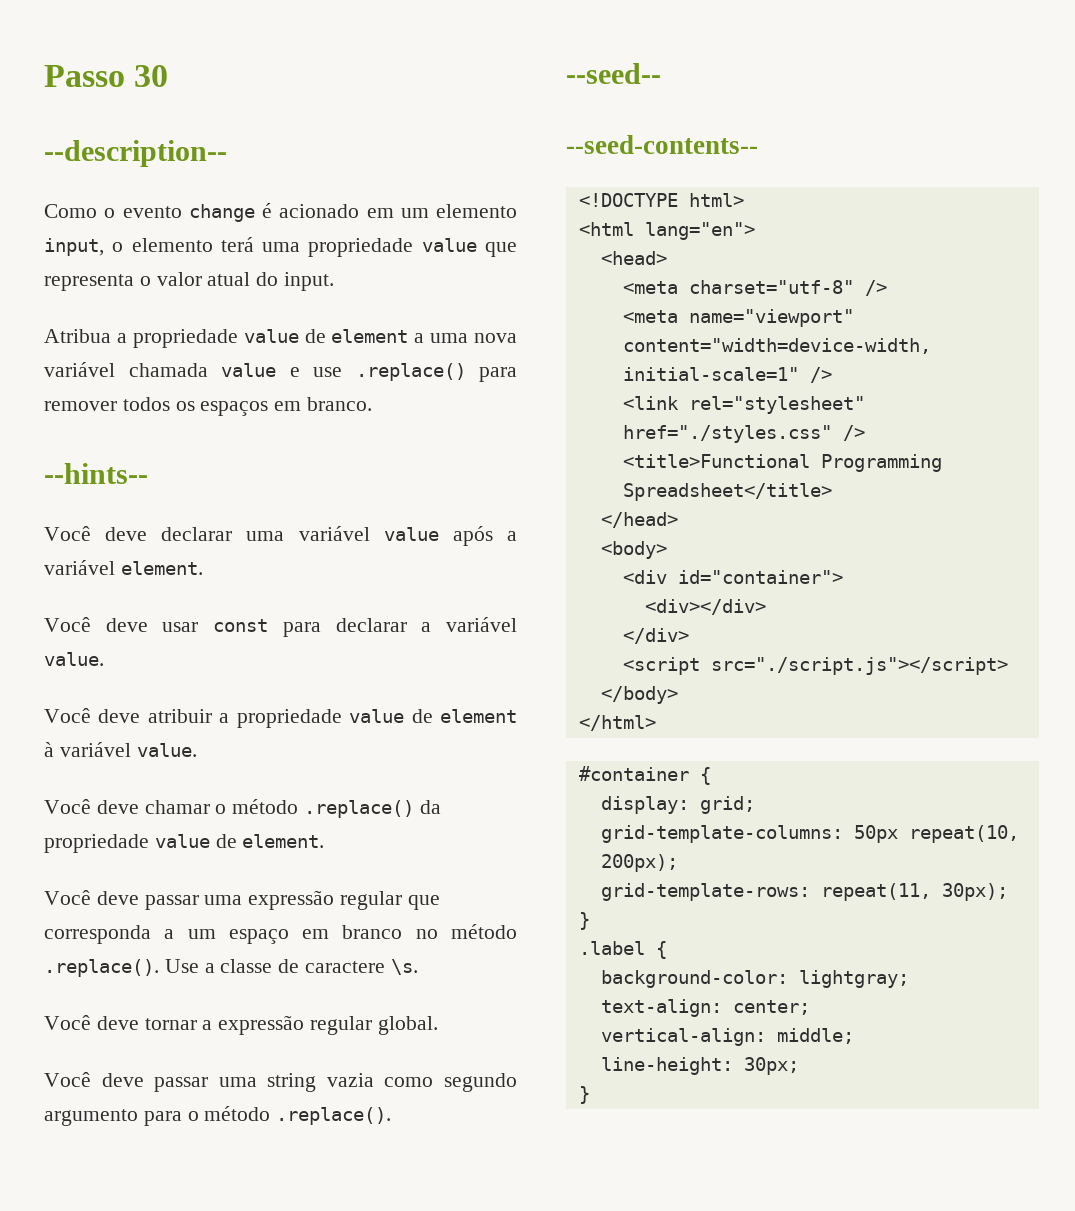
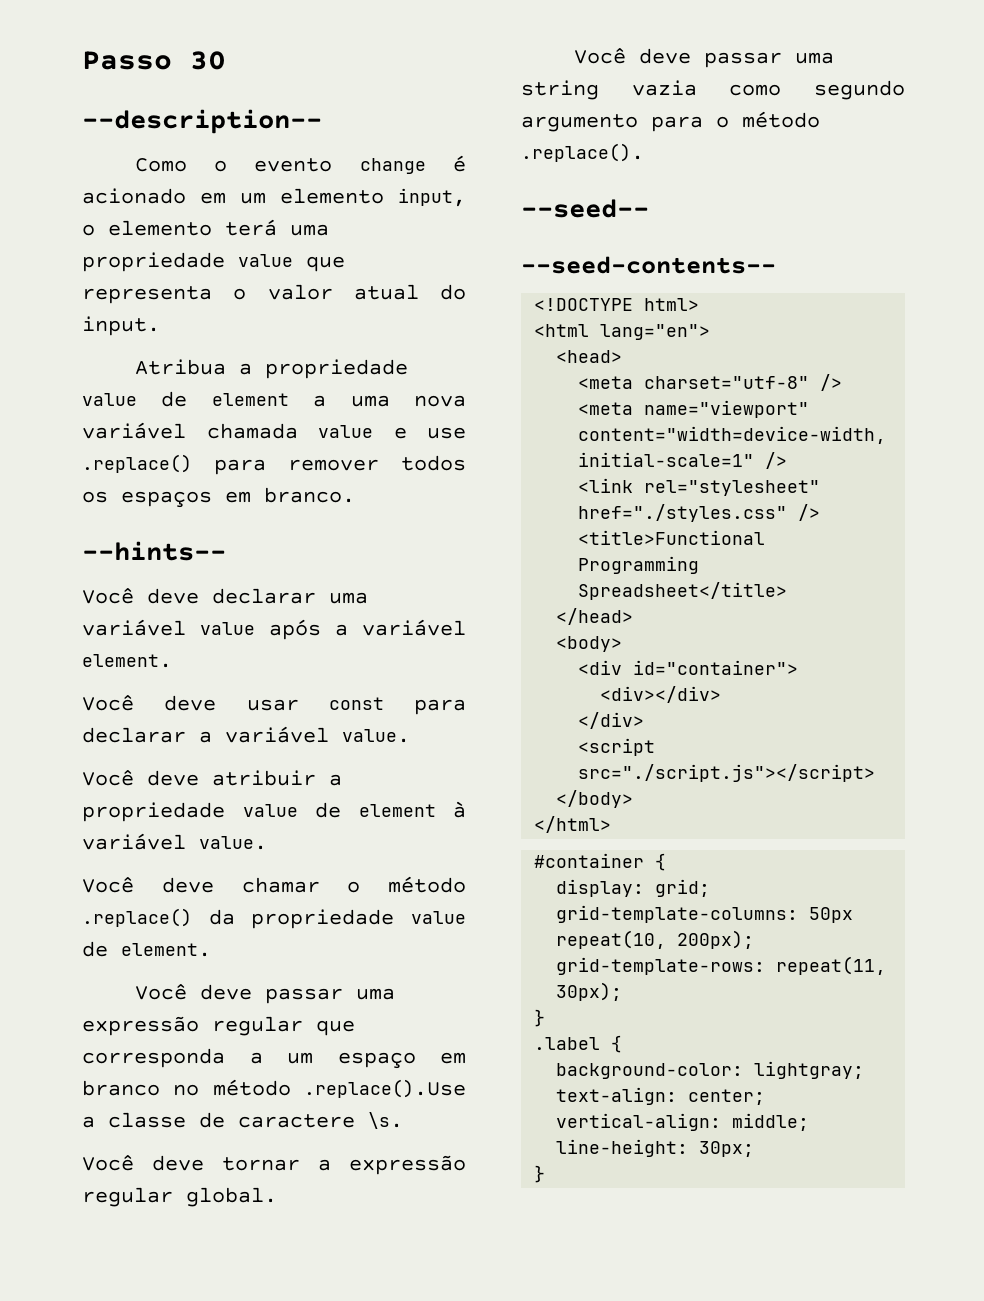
- Você deve passar uma expressão regular que corresponda a um espaço em branco no método .replace(). Use a classe de caractere \s.
+ Você deve passar uma expressão regular que corresponda a um espaço em branco no método .replace().Use a classe de caractere \s.

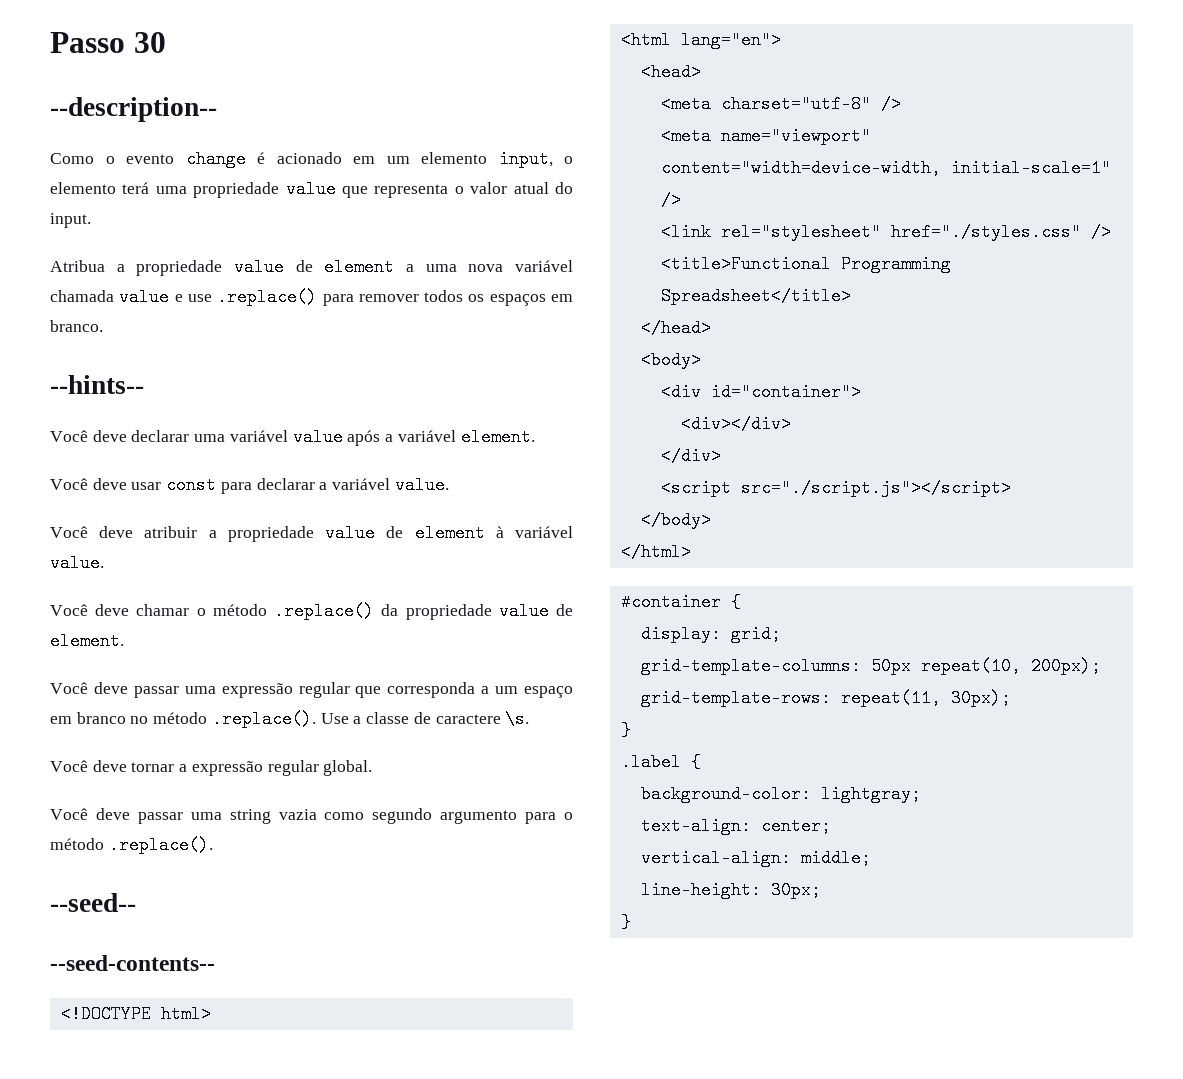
- Você deve passar uma expressão regular que corresponda a um espaço em branco no método .replace().Use a classe de caractere \s.
+ Você deve passar uma expressão regular que corresponda a um espaço em branco no método .replace(). Use a classe de caractere \s.

